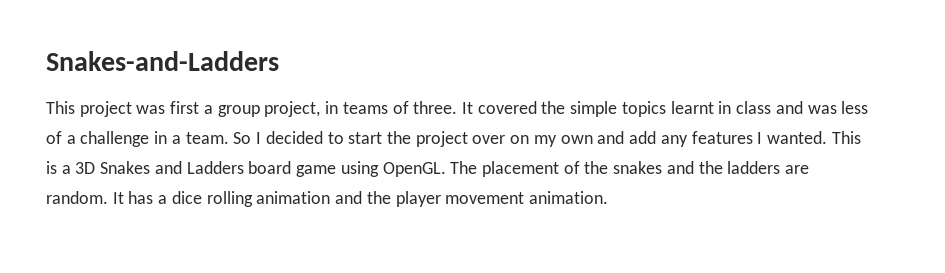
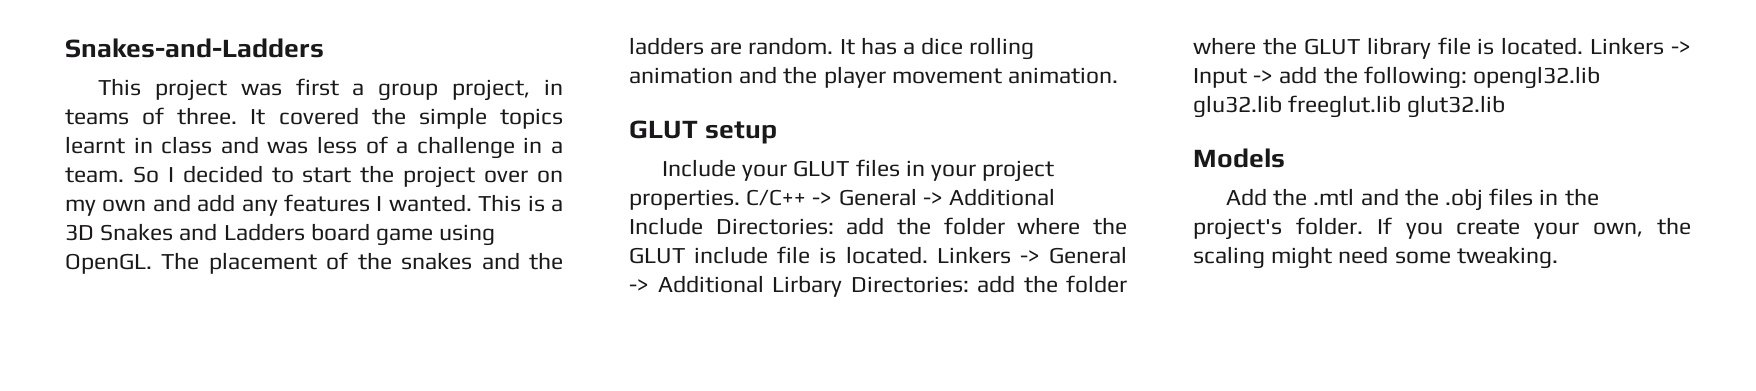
+ GLUT setup
+ Include your GLUT files in your project properties. C/C++ -> General -> Additional Include Directories: add the folder where the GLUT include file is located. Linkers -> General -> Additional Lirbary Directories: add the folder where the GLUT library file is located. Linkers -> Input -> add the following: opengl32.lib glu32.lib freeglut.lib glut32.lib
+ Models
+ Add the .mtl and the .obj files in the project's folder. If you create your own, the scaling might need some tweaking.

